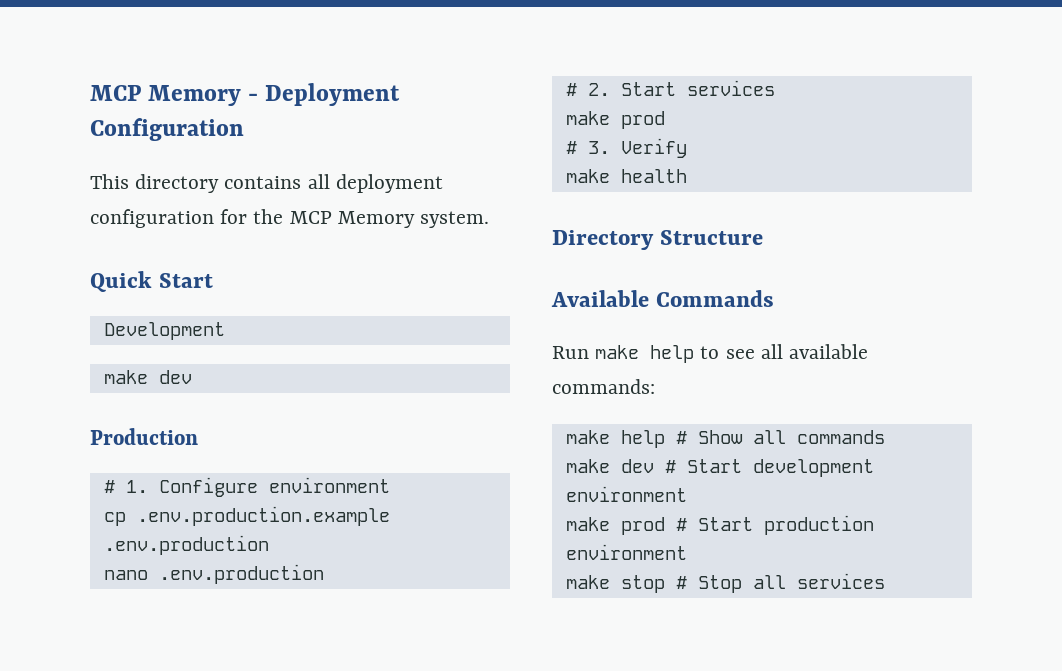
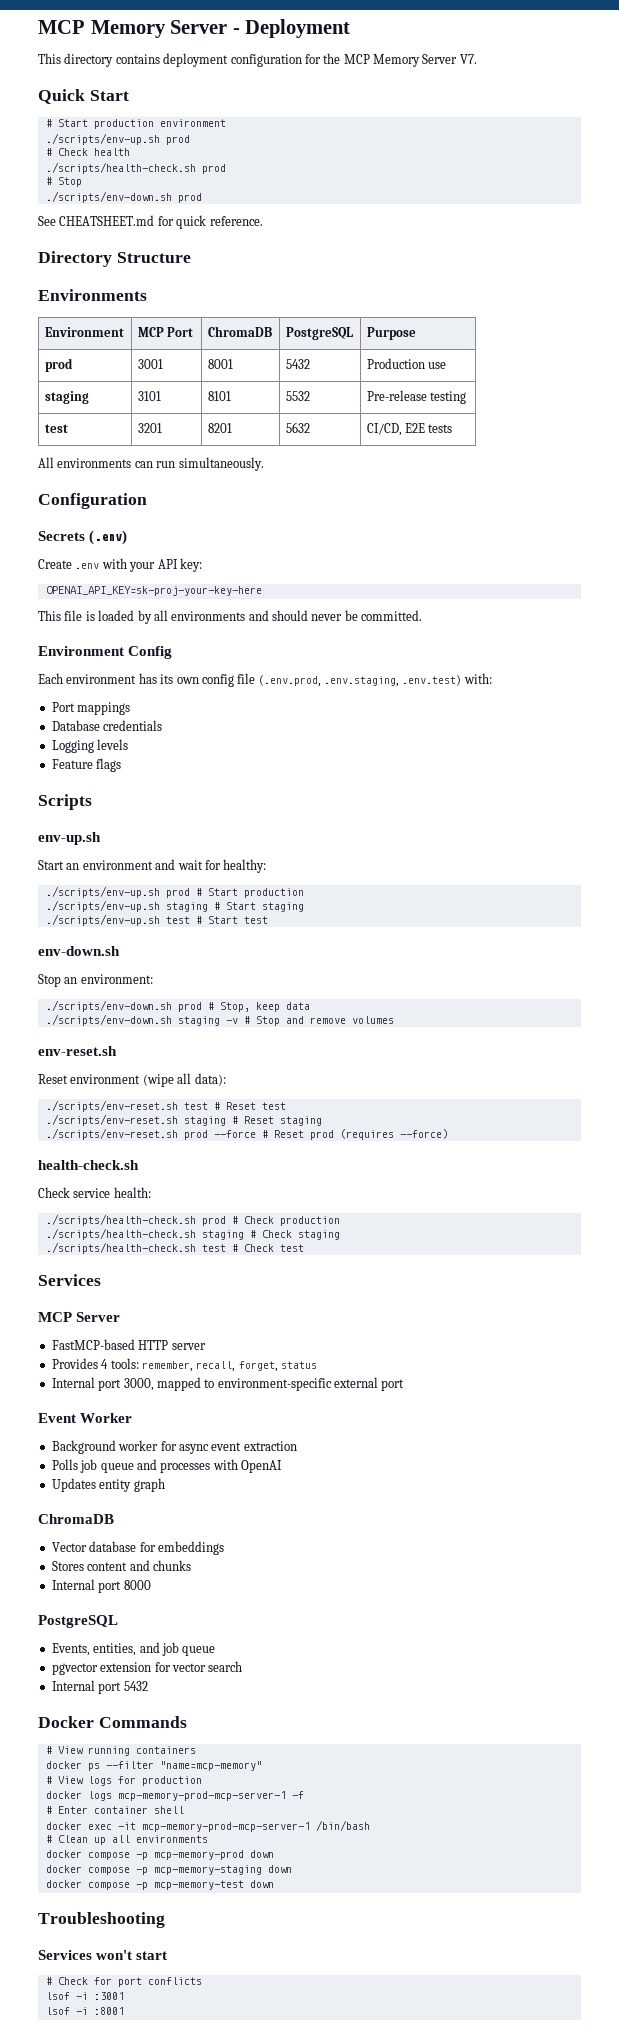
- MCP Memory - Deployment Configuration
+ MCP Memory Server - Deployment
- This directory contains all deployment configuration for the MCP Memory system.
+ This directory contains deployment configuration for the MCP Memory Server V7.
- Development
- make dev
- Production
- # 1. Configure environment
- cp .env.production.example .env.production
- nano .env.production
- # 2. Start services
- make prod
- # 3. Verify
- make health
+ # Start production environment
+ ./scripts/env-up.sh prod
+ # Check health
+ ./scripts/health-check.sh prod
+ # Stop
+ ./scripts/env-down.sh prod
+ See CHEATSHEET.md for quick reference.
  Directory Structure
- Available Commands
- Run make help to see all available commands:
- make help # Show all commands
- make dev # Start development environment
- make prod # Start production environment
- make stop # Stop all services
+ Environments
+ Environment | MCP Port | ChromaDB | PostgreSQL | Purpose
+ prod | 3001 | 8001 | 5432 | Production use
+ staging | 3101 | 8101 | 5532 | Pre-release testing
+ test | 3201 | 8201 | 5632 | CI/CD, E2E tests
+ All environments can run simultaneously.
+ Configuration
+ Secrets (.env)
+ Create .env with your API key:
+ OPENAI_API_KEY=sk-proj-your-key-here
+ This file is loaded by all environments and should never be committed.
+ Environment Config
+ Each environment has its own config file (.env.prod, .env.staging, .env.test) with:
+ Port mappings
+ Database credentials
+ Logging levels
+ Feature flags
+ Scripts
+ env-up.sh
+ Start an environment and wait for healthy:
+ ./scripts/env-up.sh prod # Start production
+ ./scripts/env-up.sh staging # Start staging
+ ./scripts/env-up.sh test # Start test
+ env-down.sh
+ Stop an environment:
+ ./scripts/env-down.sh prod # Stop, keep data
+ ./scripts/env-down.sh staging -v # Stop and remove volumes
+ env-reset.sh
+ Reset environment (wipe all data):
+ ./scripts/env-reset.sh test # Reset test
+ ./scripts/env-reset.sh staging # Reset staging
+ ./scripts/env-reset.sh prod --force # Reset prod (requires --force)
+ health-check.sh
+ Check service health:
+ ./scripts/health-check.sh prod # Check production
+ ./scripts/health-check.sh staging # Check staging
+ ./scripts/health-check.sh test # Check test
+ Services
+ MCP Server
+ FastMCP-based HTTP server
+ Provides 4 tools: remember, recall, forget, status
+ Internal port 3000, mapped to environment-specific external port
+ Event Worker
+ Background worker for async event extraction
+ Polls job queue and processes with OpenAI
+ Updates entity graph
+ ChromaDB
+ Vector database for embeddings
+ Stores content and chunks
+ Internal port 8000
+ PostgreSQL
+ Events, entities, and job queue
+ pgvector extension for vector search
+ Internal port 5432
+ Docker Commands
+ # View running containers
+ docker ps --filter "name=mcp-memory"
+ # View logs for production
+ docker logs mcp-memory-prod-mcp-server-1 -f
+ # Enter container shell
+ docker exec -it mcp-memory-prod-mcp-server-1 /bin/bash
+ # Clean up all environments
+ docker compose -p mcp-memory-prod down
+ docker compose -p mcp-memory-staging down
+ docker compose -p mcp-memory-test down
+ Troubleshooting
+ Services won't start
+ # Check for port conflicts
+ lsof -i :3001
+ lsof -i :8001

